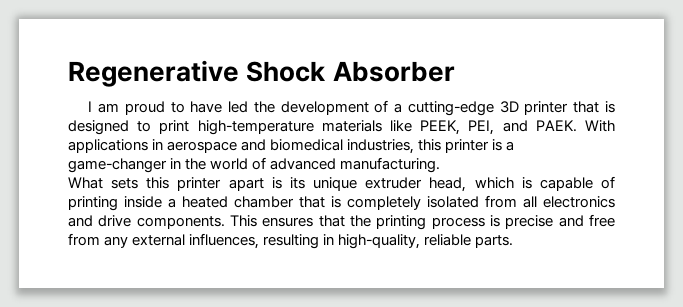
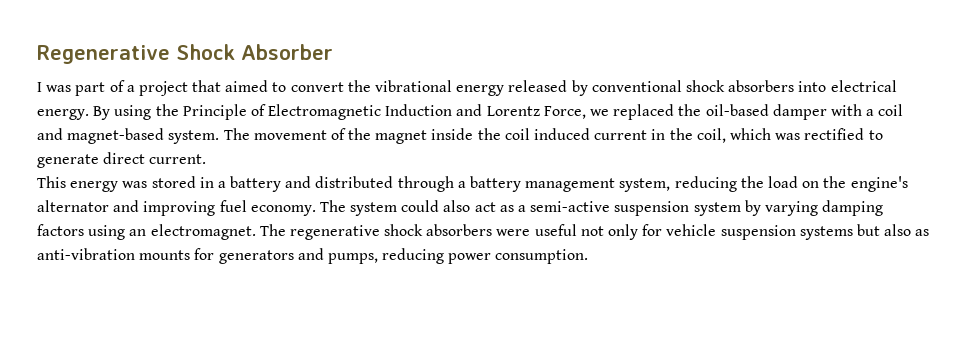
- I am proud to have led the development of a cutting-edge 3D printer that is designed to print high-temperature materials like PEEK, PEI, and PAEK. With applications in aerospace and biomedical industries, this printer is a game-changer in the world of advanced manufacturing.
- What sets this printer apart is its unique extruder head, which is capable of printing inside a heated chamber that is completely isolated from all electronics and drive components. This ensures that the printing process is precise and free from any external influences, resulting in high-quality, reliable parts.
+ I was part of a project that aimed to convert the vibrational energy released by conventional shock absorbers into electrical energy. By using the Principle of Electromagnetic Induction and Lorentz Force, we replaced the oil-based damper with a coil and magnet-based system. The movement of the magnet inside the coil induced current in the coil, which was rectified to generate direct current.
+ This energy was stored in a battery and distributed through a battery management system, reducing the load on the engine's alternator and improving fuel economy. The system could also act as a semi-active suspension system by varying damping factors using an electromagnet. The regenerative shock absorbers were useful not only for vehicle suspension systems but also as anti-vibration mounts for generators and pumps, reducing power consumption.

